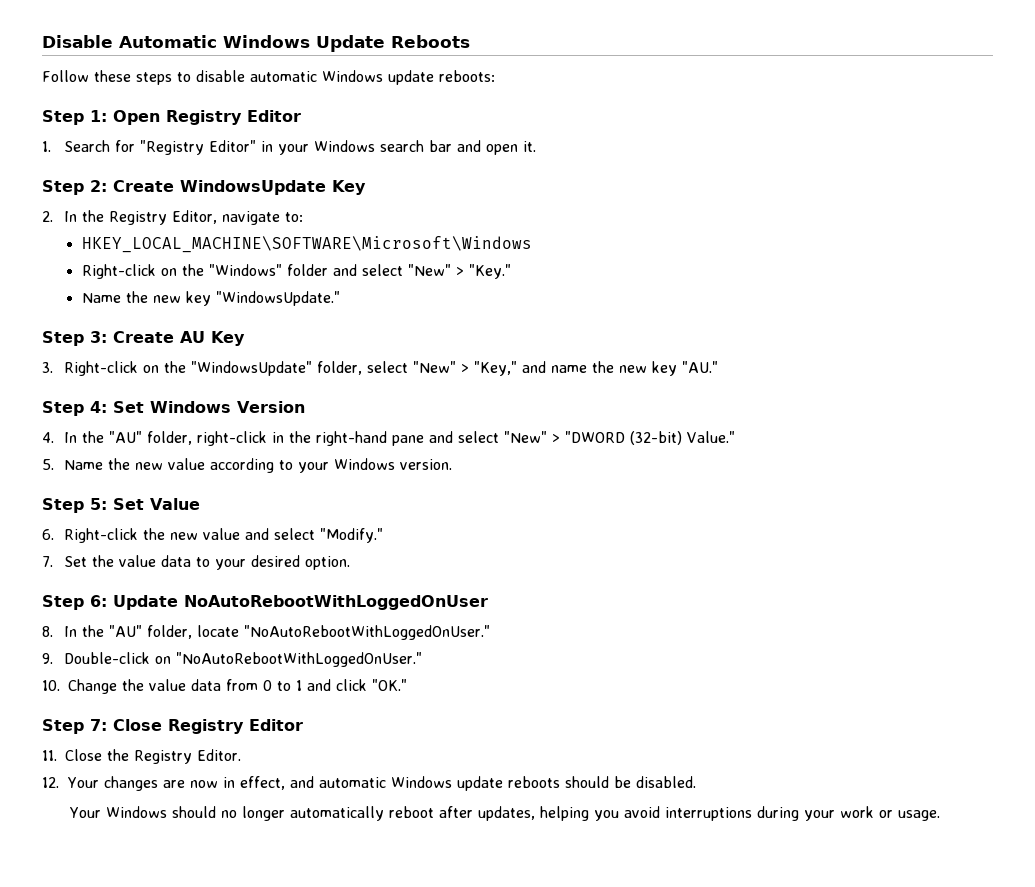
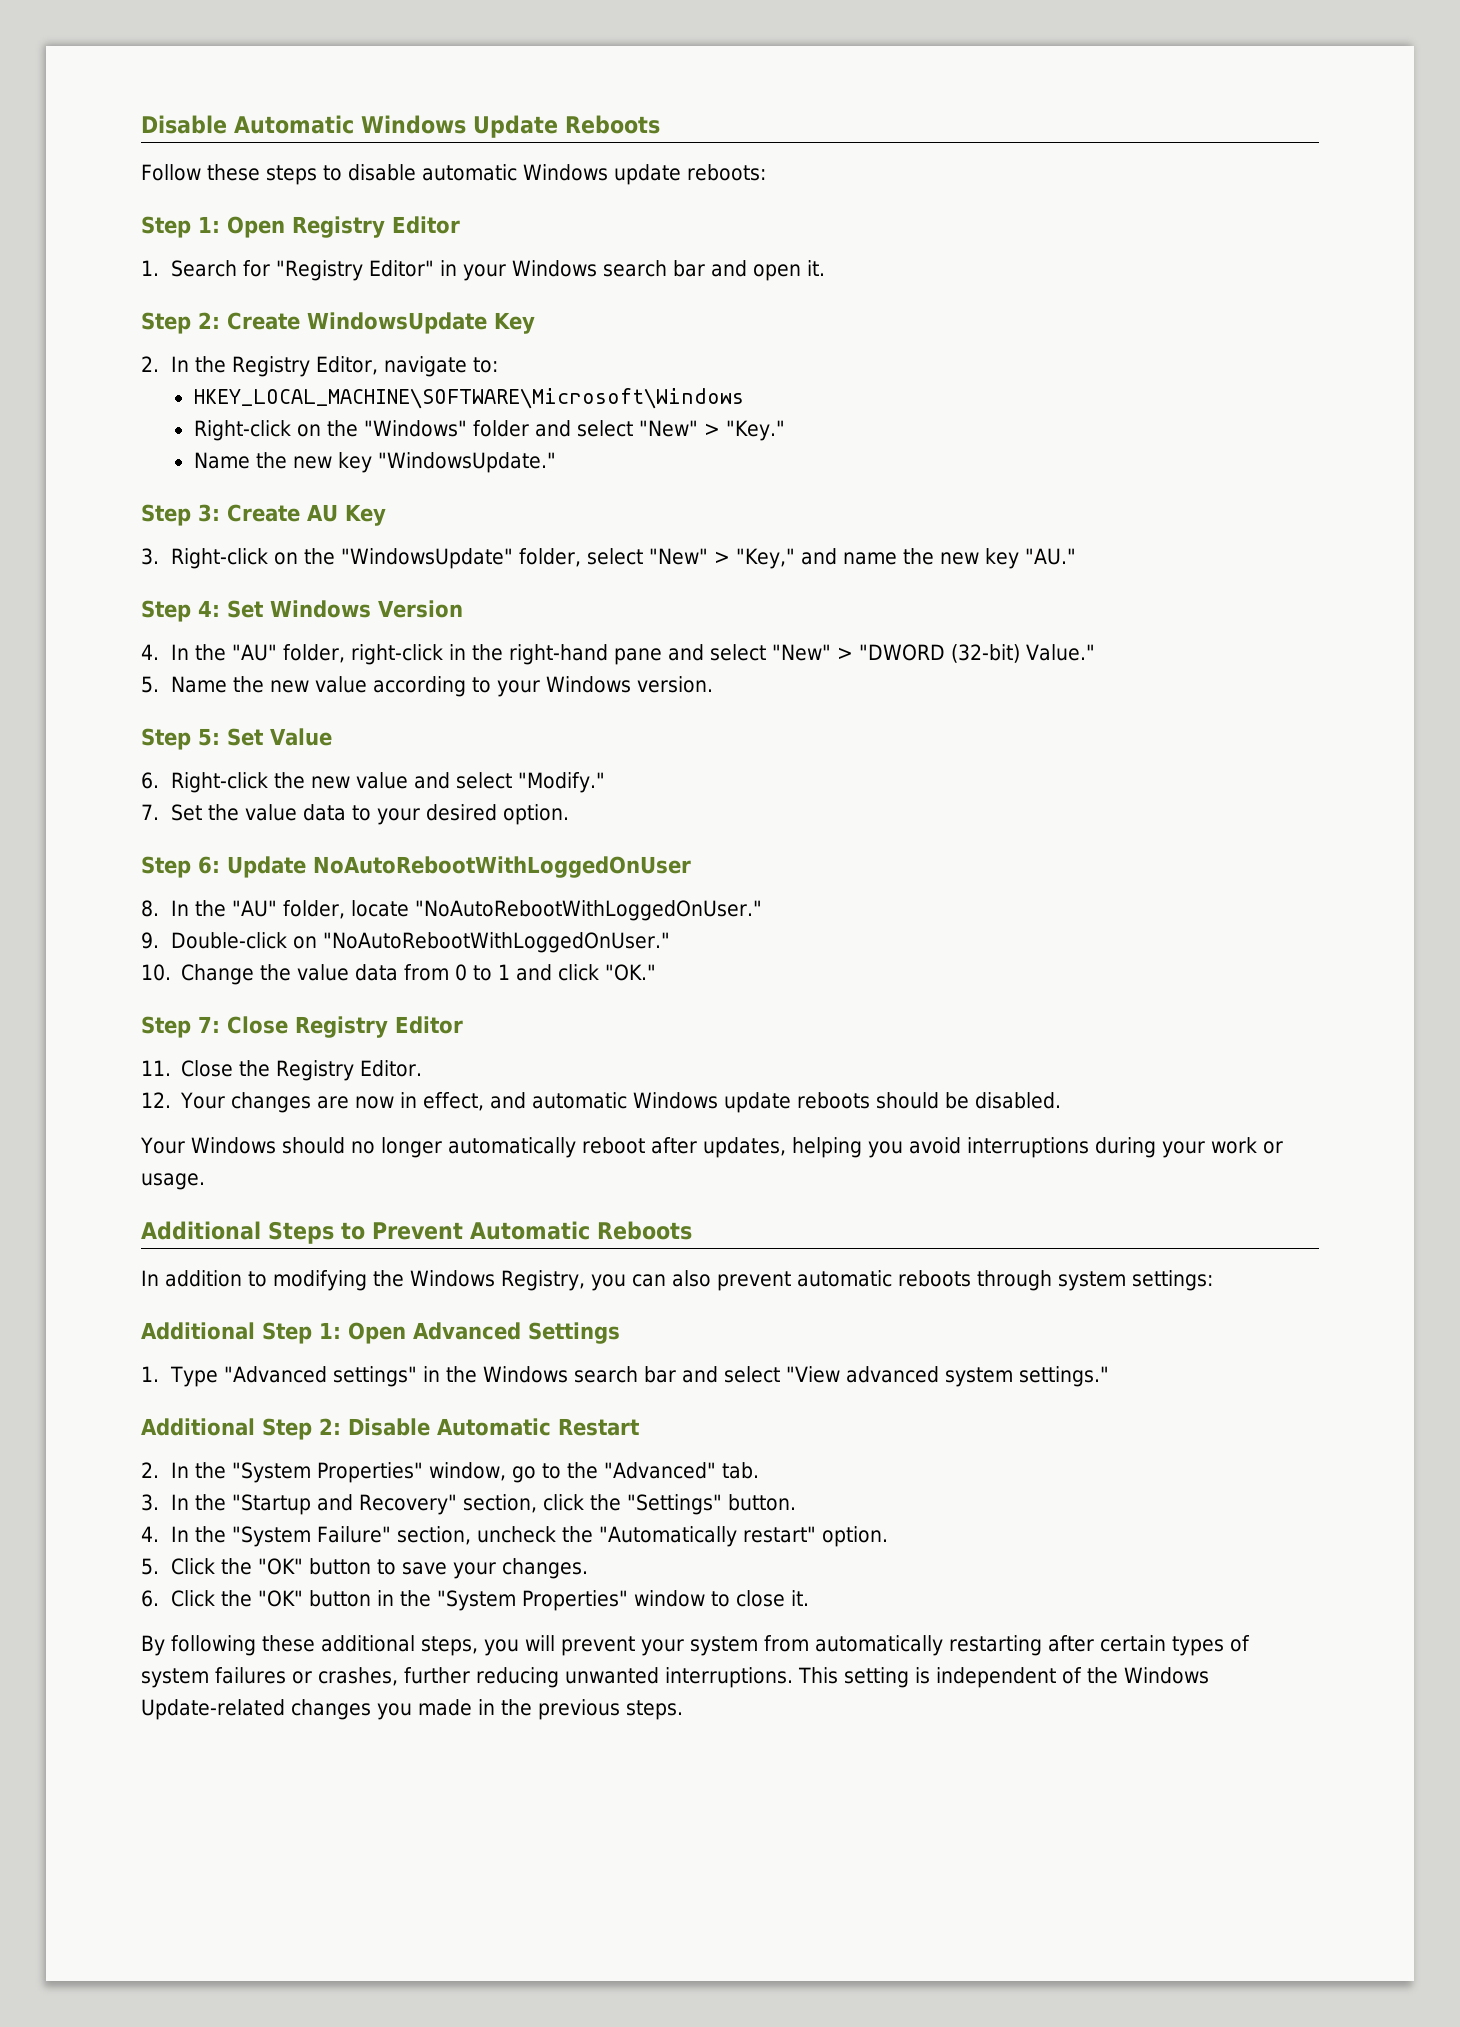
+ Additional Steps to Prevent Automatic Reboots
+ In addition to modifying the Windows Registry, you can also prevent automatic reboots through system settings:
+ Additional Step 1: Open Advanced Settings
+ 1. Type "Advanced settings" in the Windows search bar and select "View advanced system settings."
+ Additional Step 2: Disable Automatic Restart
+ 2. In the "System Properties" window, go to the "Advanced" tab.
+ 3. In the "Startup and Recovery" section, click the "Settings" button.
+ 4. In the "System Failure" section, uncheck the "Automatically restart" option.
+ 5. Click the "OK" button to save your changes.
+ 6. Click the "OK" button in the "System Properties" window to close it.
+ By following these additional steps, you will prevent your system from automatically restarting after certain types of system failures or crashes, further reducing unwanted interruptions. This setting is independent of the Windows Update-related changes you made in the previous steps.

